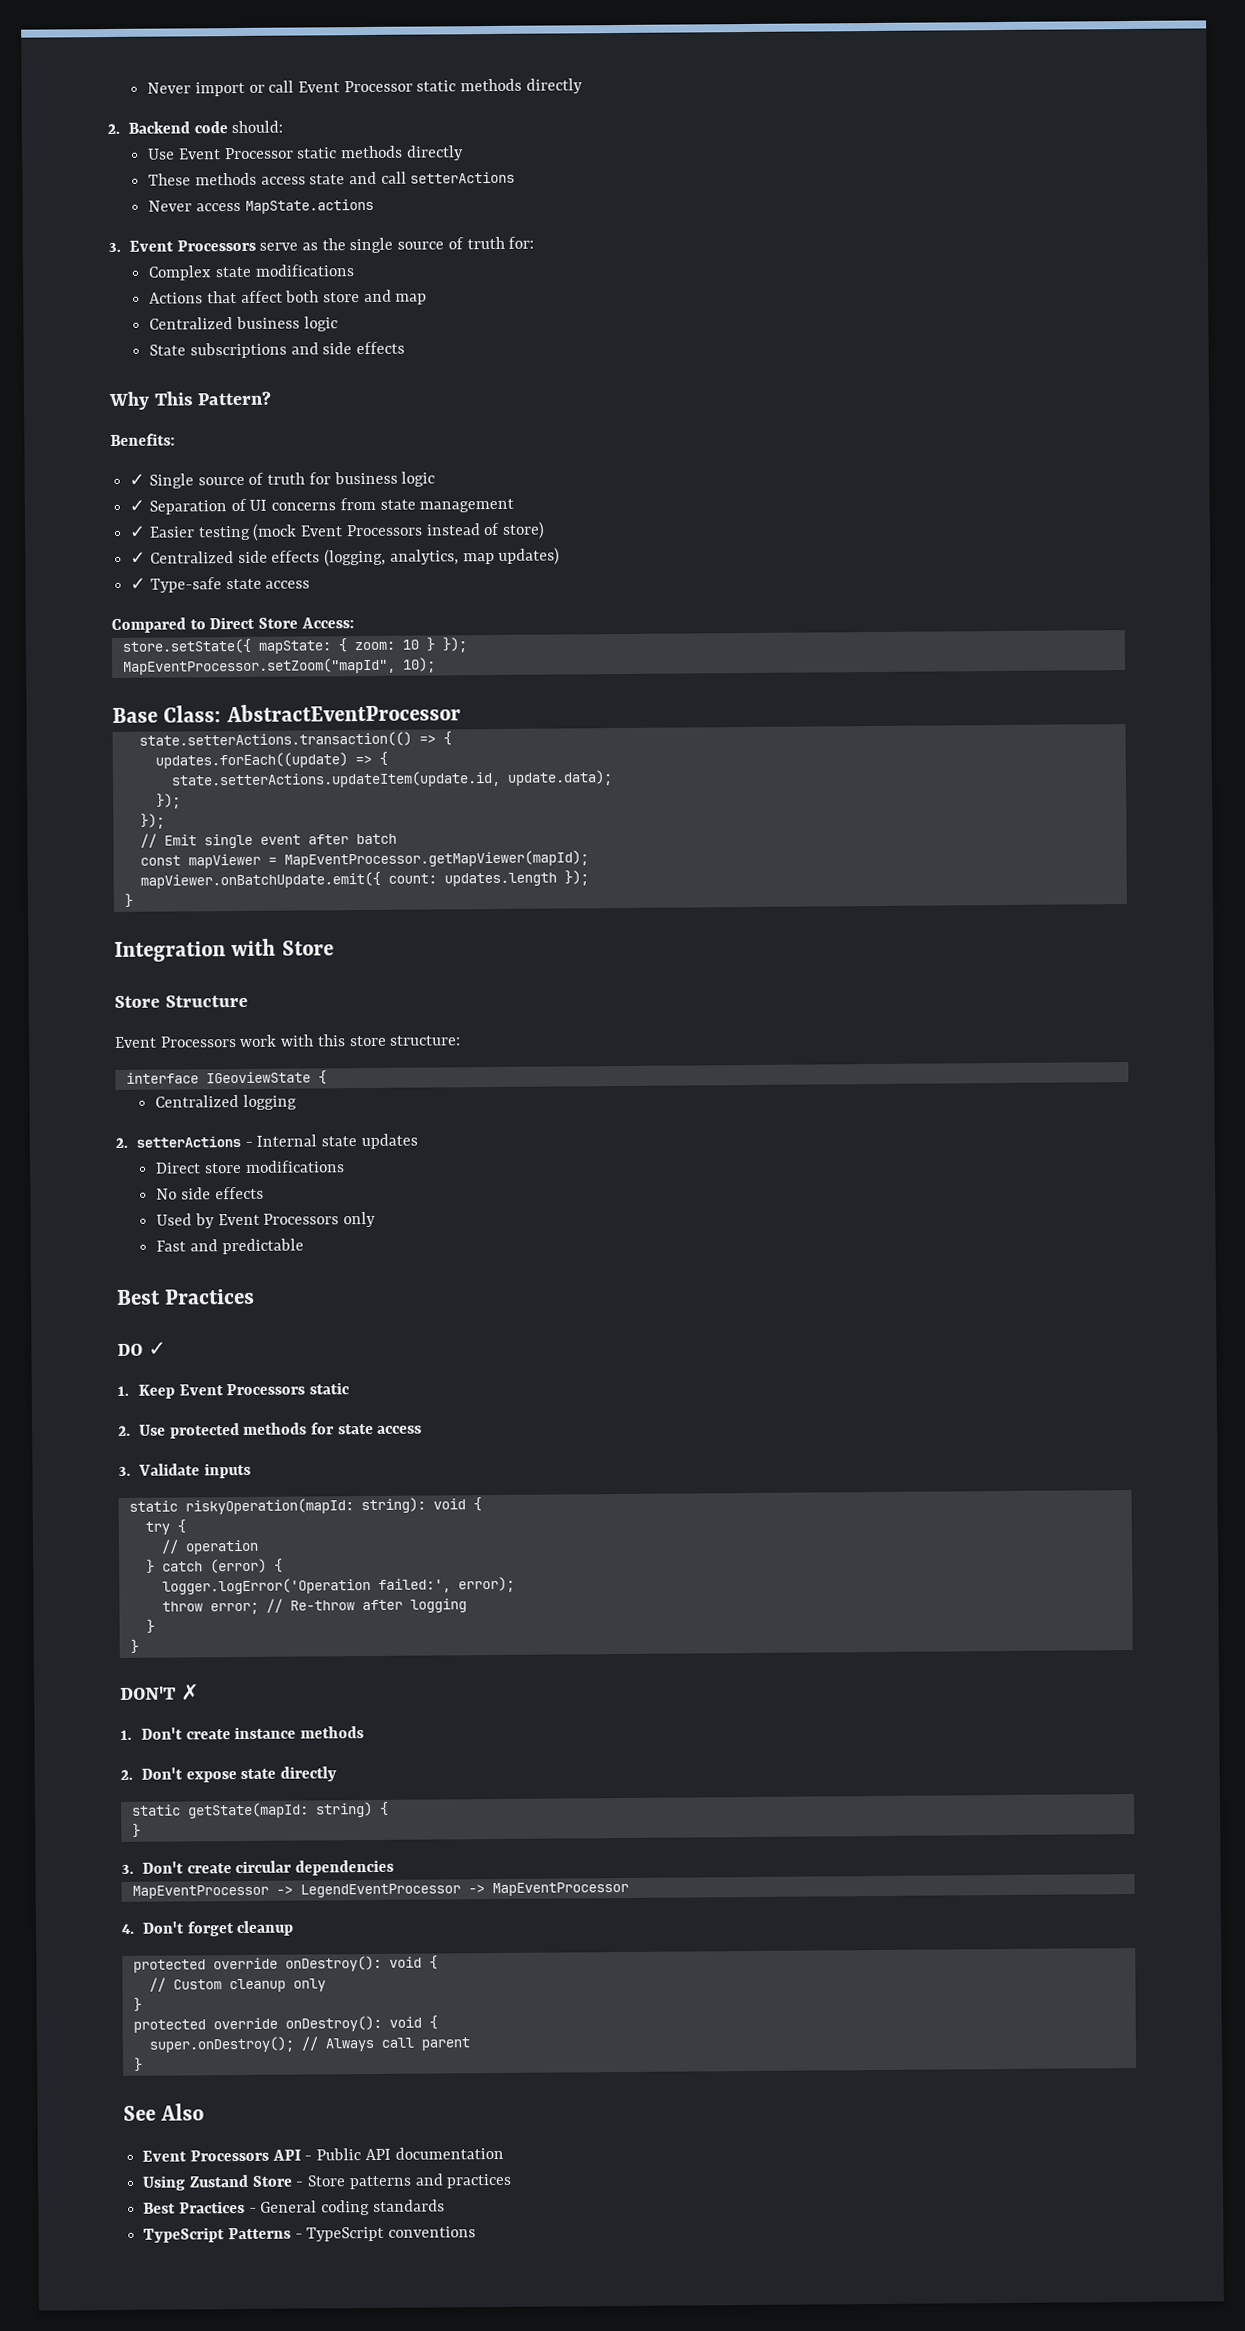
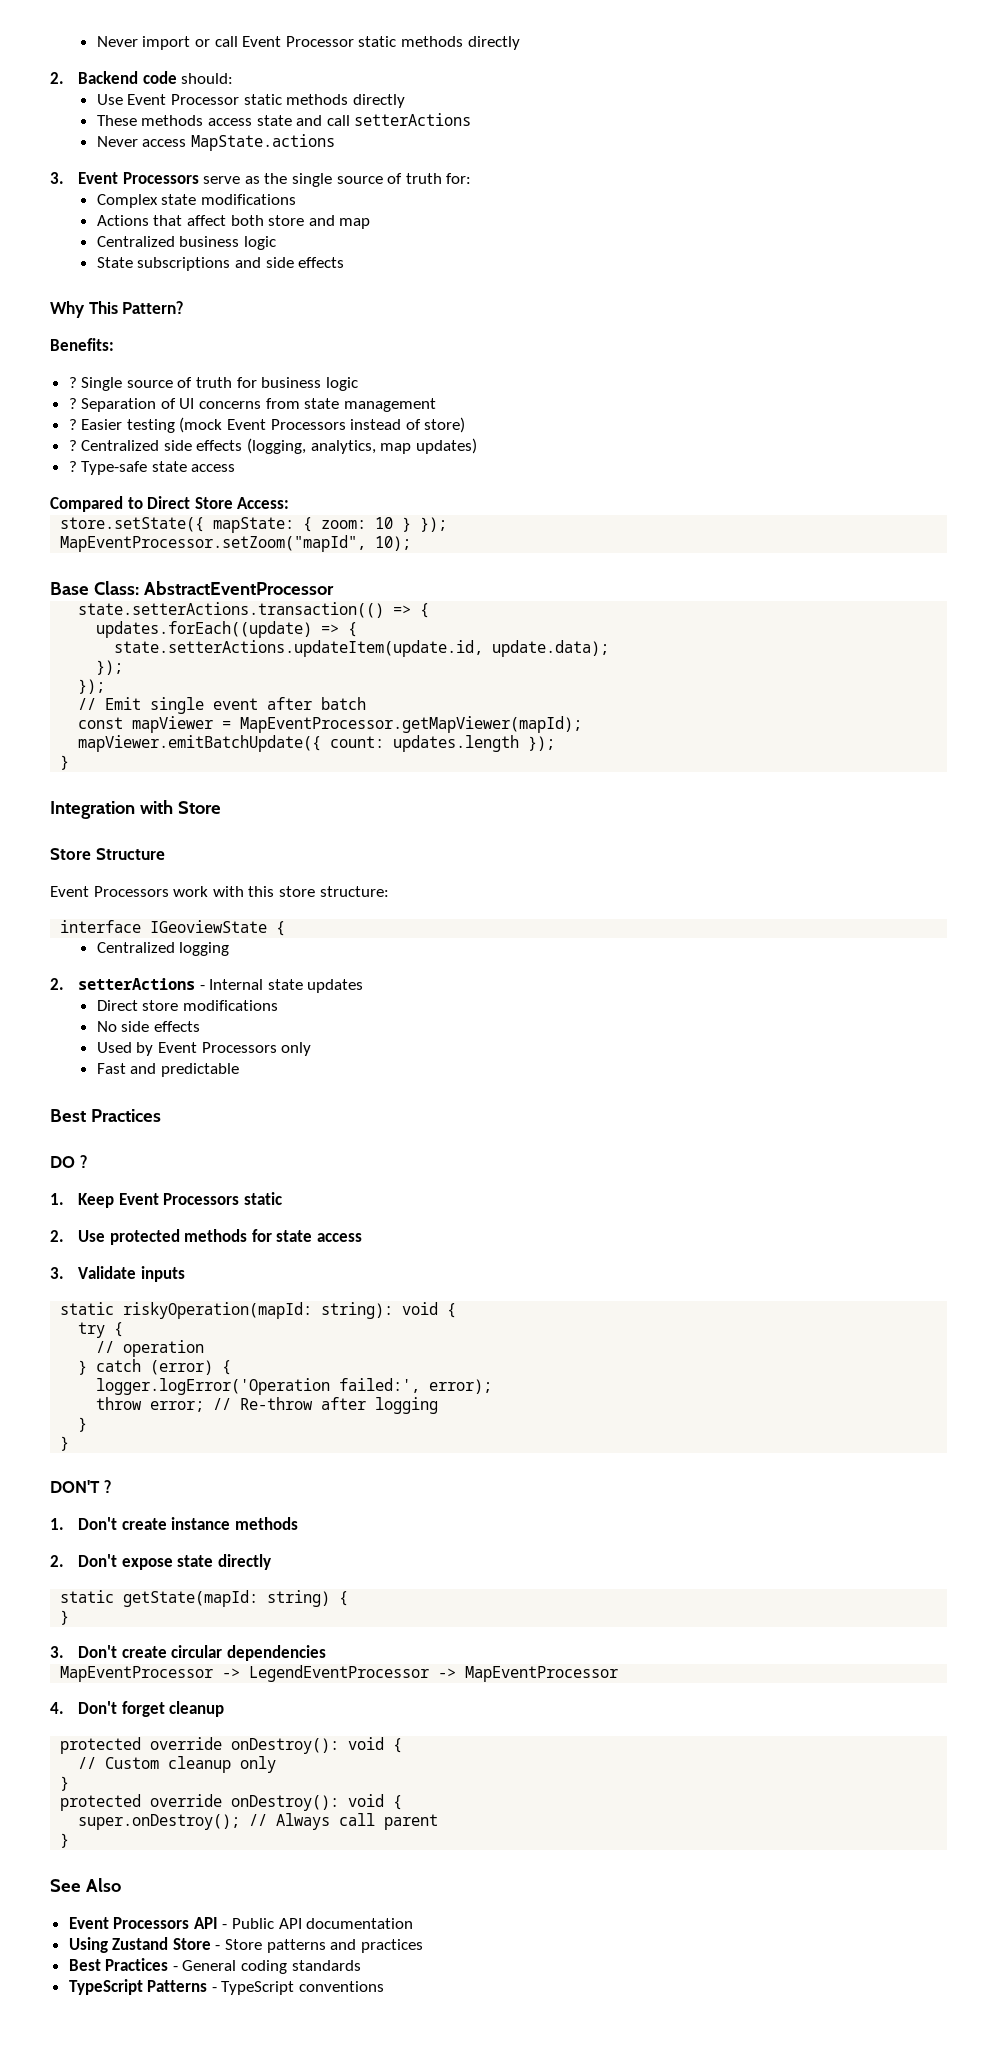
- ✓ Single source of truth for business logic
+ ? Single source of truth for business logic
- ✓ Separation of UI concerns from state management
+ ? Separation of UI concerns from state management
- ✓ Easier testing (mock Event Processors instead of store)
+ ? Easier testing (mock Event Processors instead of store)
- ✓ Centralized side effects (logging, analytics, map updates)
+ ? Centralized side effects (logging, analytics, map updates)
- ✓ Type-safe state access
+ ? Type-safe state access
- mapViewer.onBatchUpdate.emit({ count: updates.length });
+ mapViewer.emitBatchUpdate({ count: updates.length });
- DO ✓
+ DO ?
- DON'T ✗
+ DON'T ?

